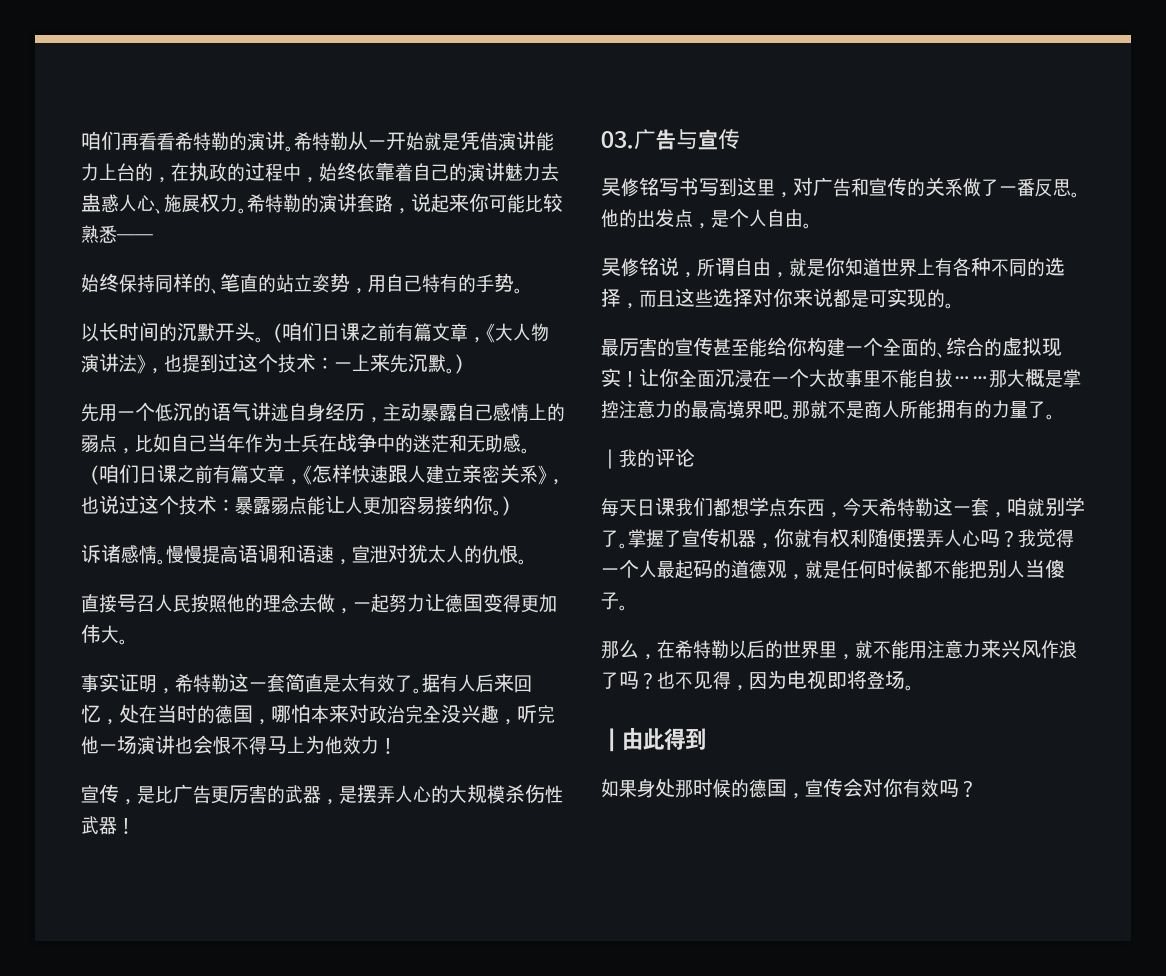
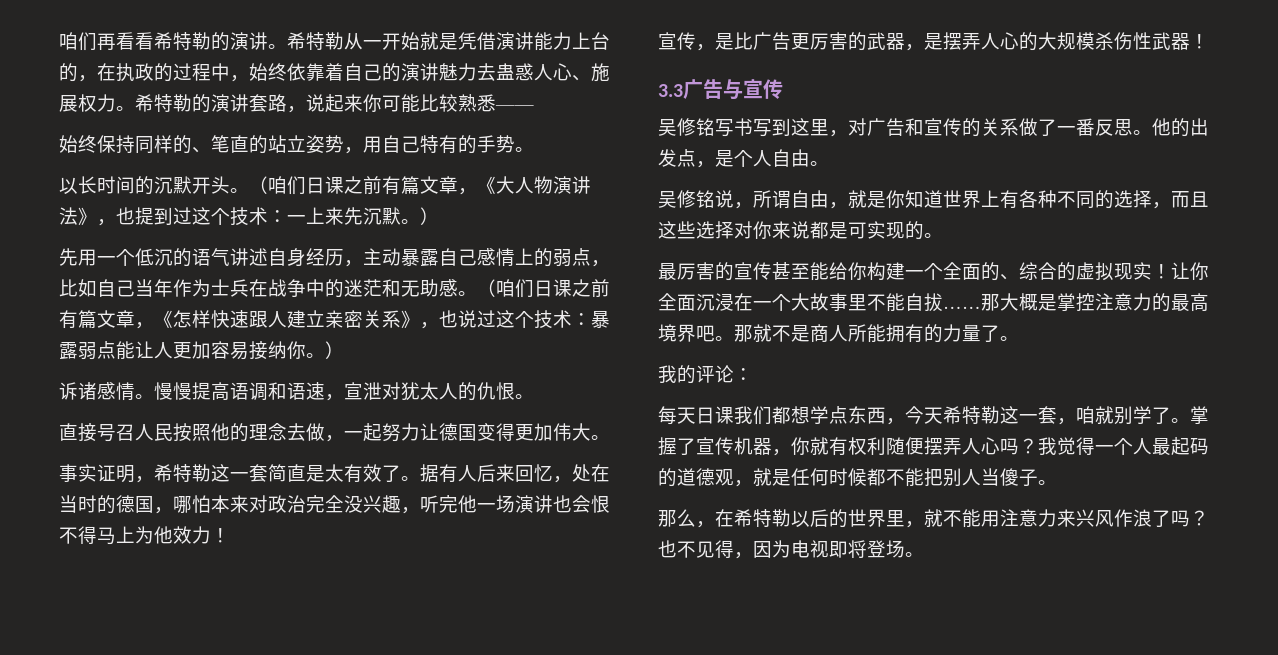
- 03.广告与宣传
+ 3.3广告与宣传
- ｜我的评论
+ 我的评论：
- ｜由此得到
- 如果身处那时候的德国，宣传会对你有效吗？

